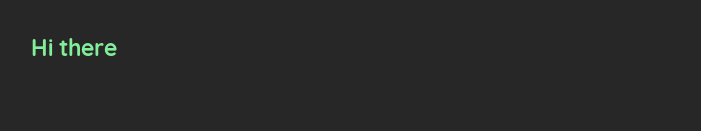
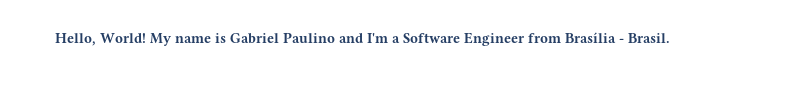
- Hi there
+ Hello, World! My name is Gabriel Paulino and I'm a Software Engineer from Brasília - Brasil.

